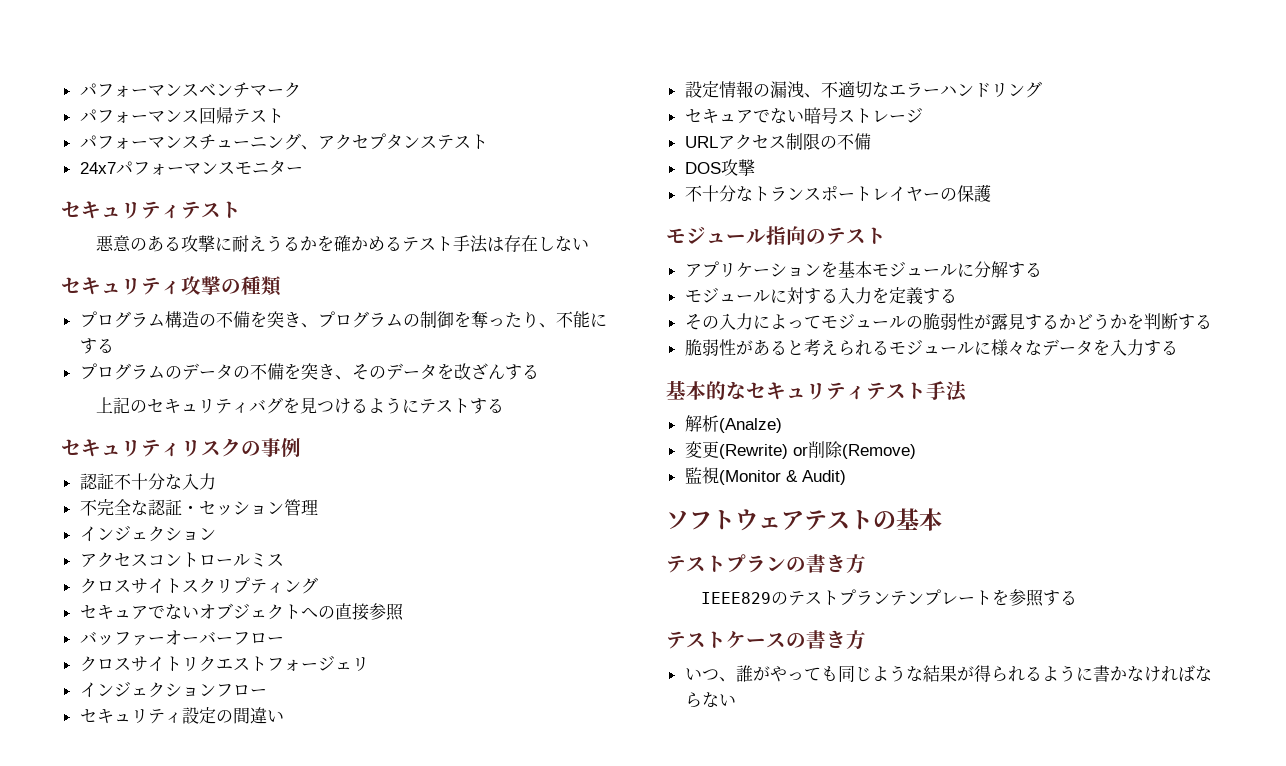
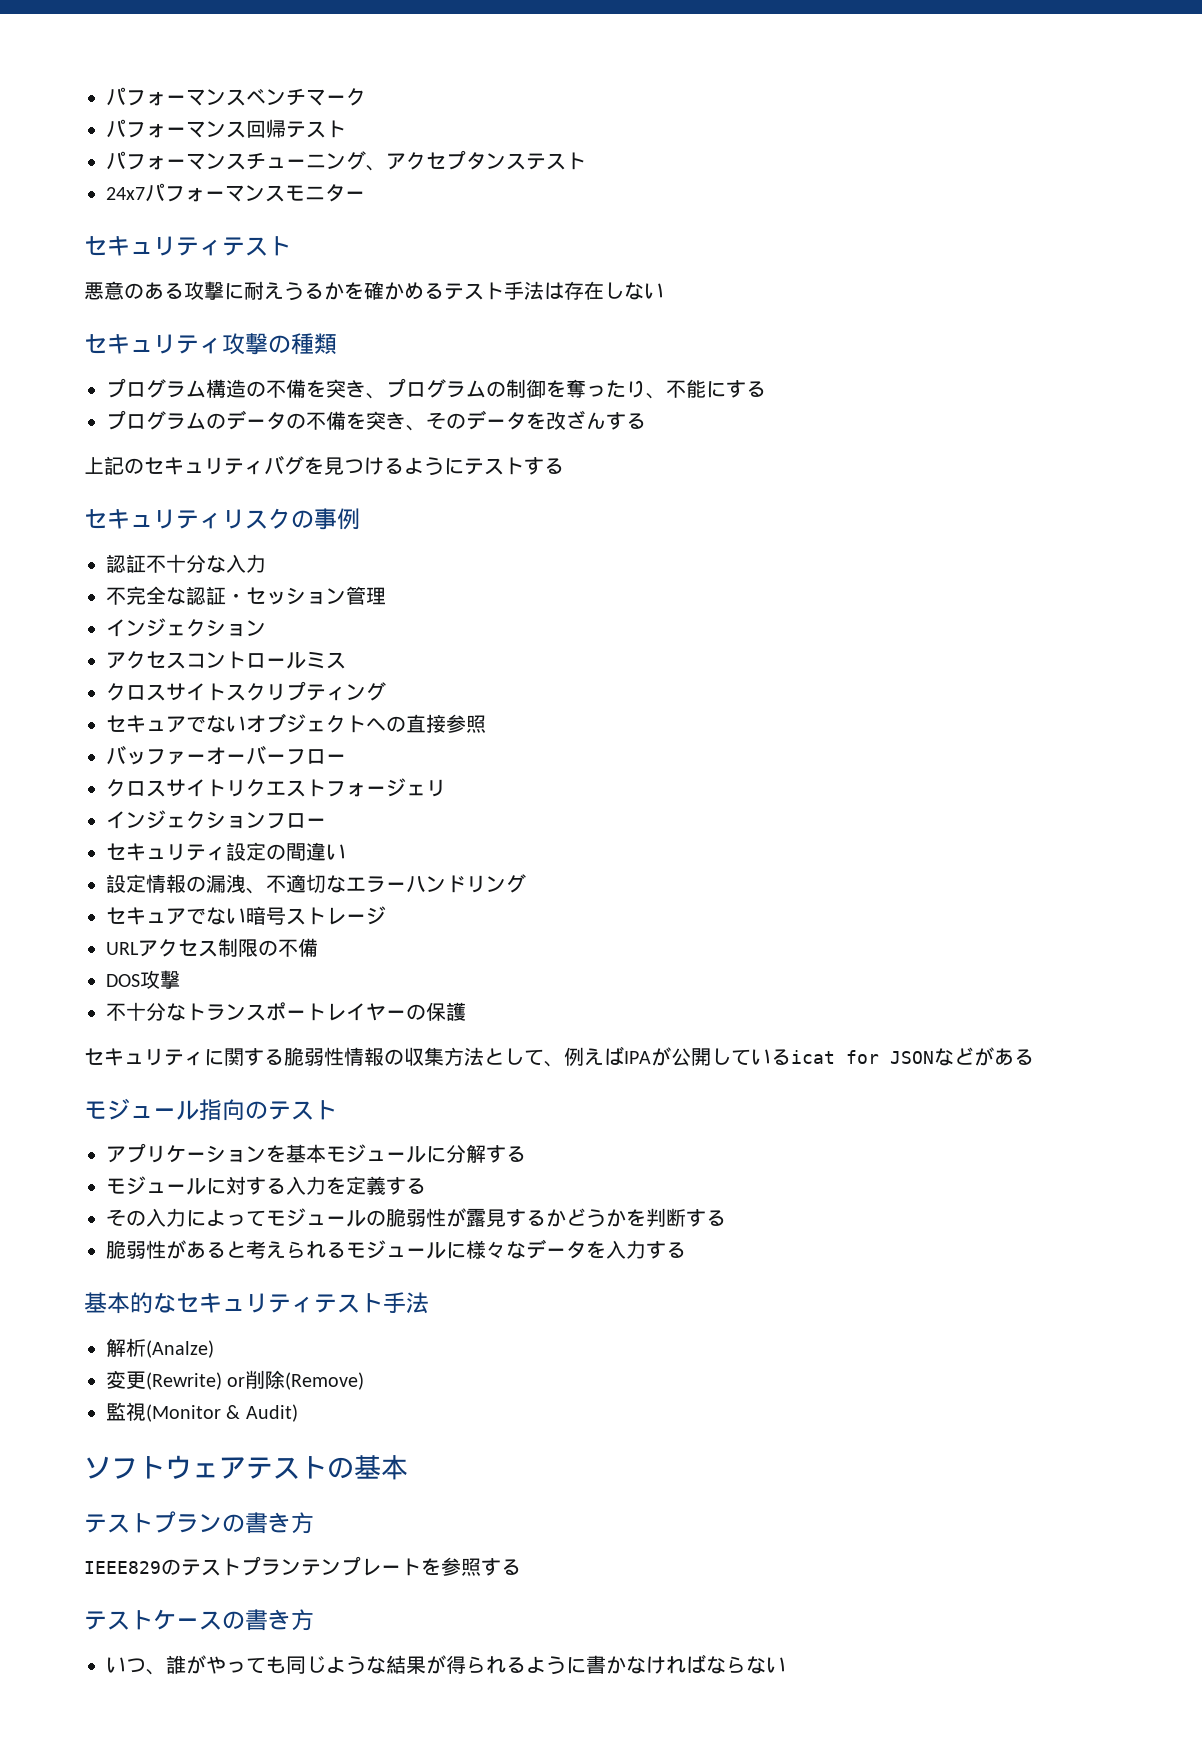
+ セキュリティに関する脆弱性情報の収集方法として、例えばIPAが公開しているicat for JSONなどがある

